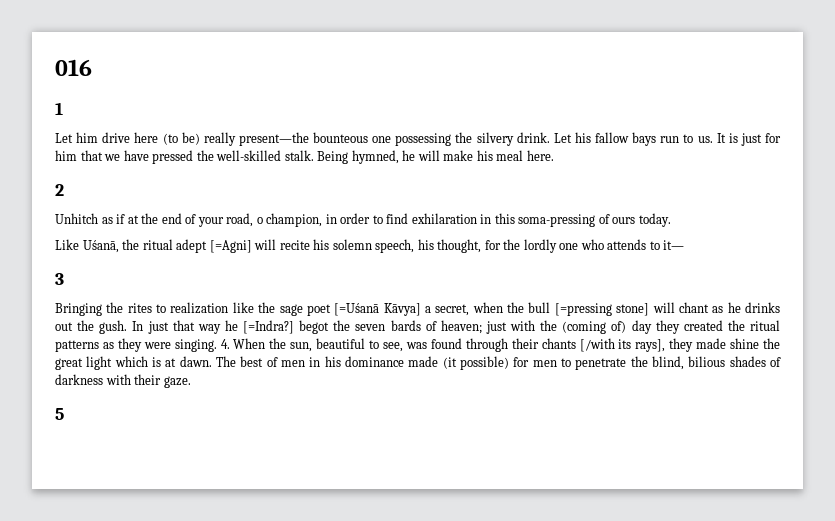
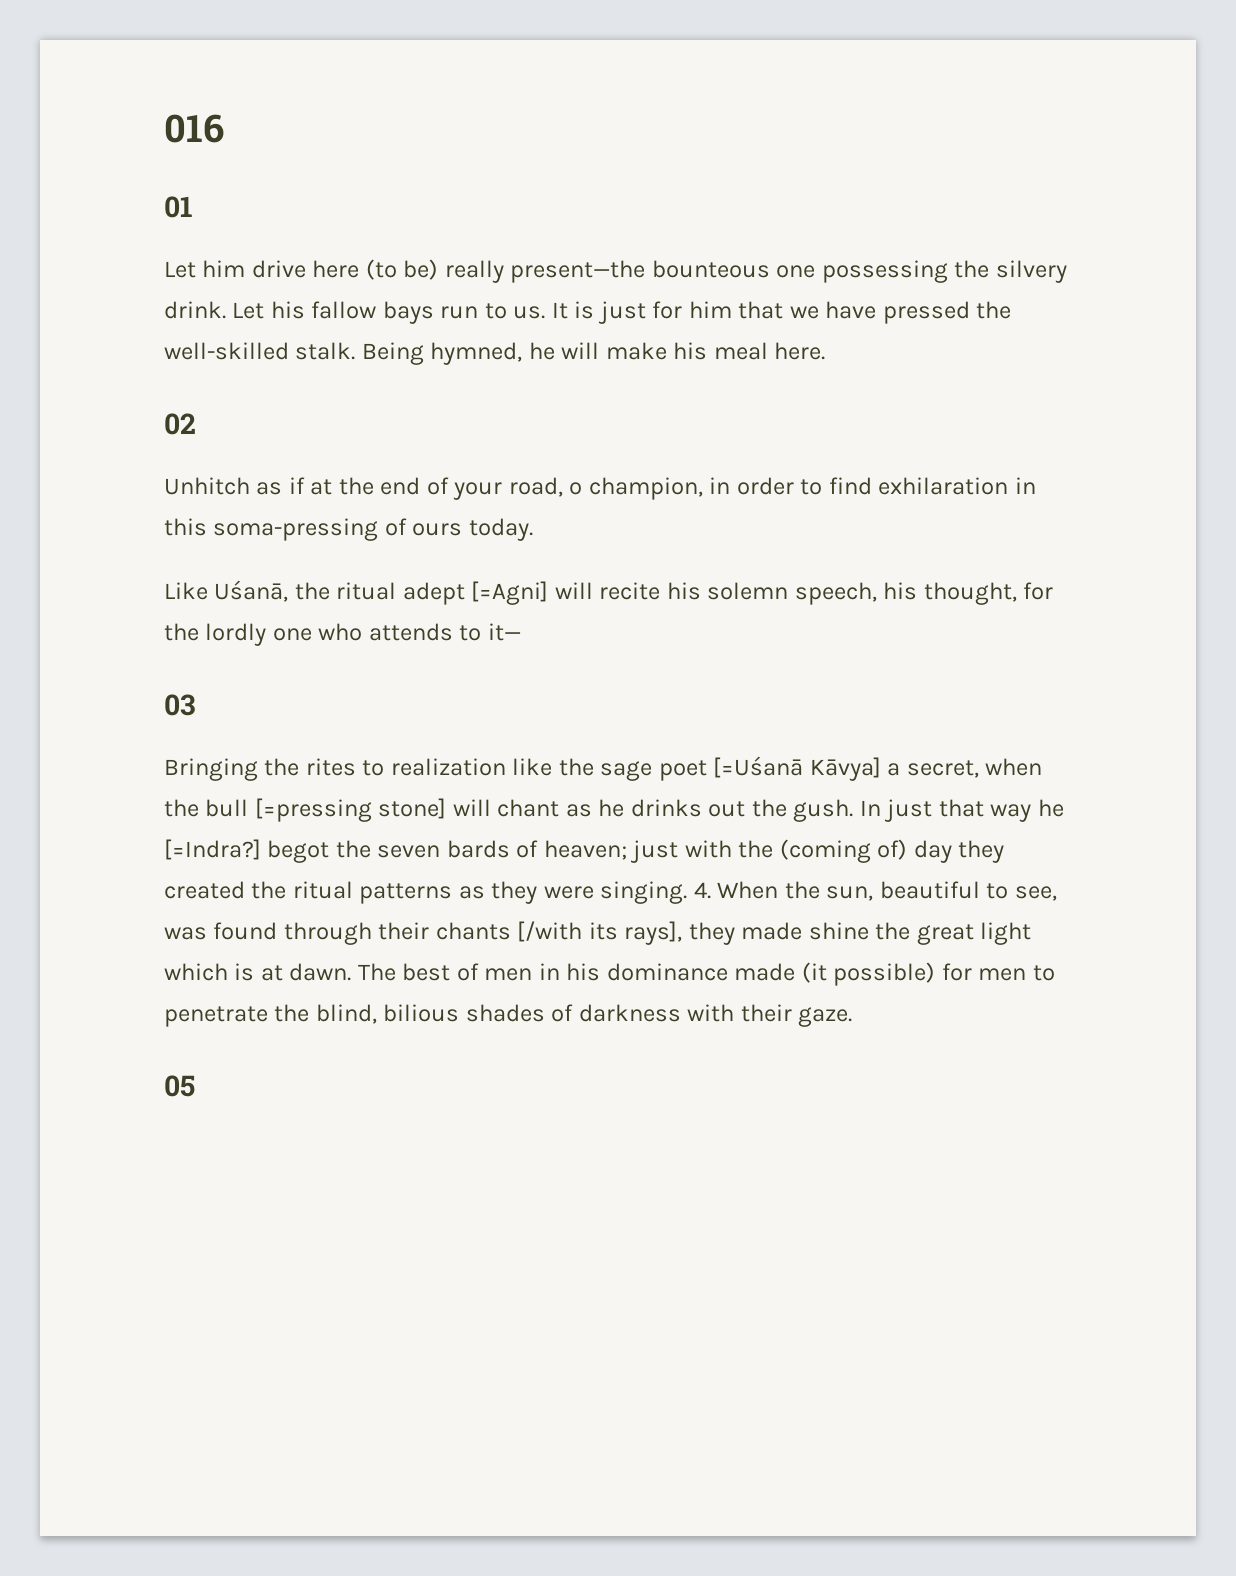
- 1
+ 01
- 2
+ 02
- 3
+ 03
- 5
+ 05

